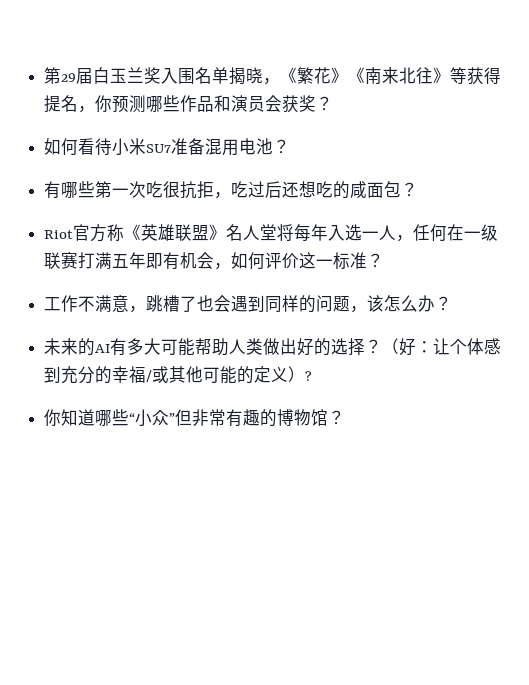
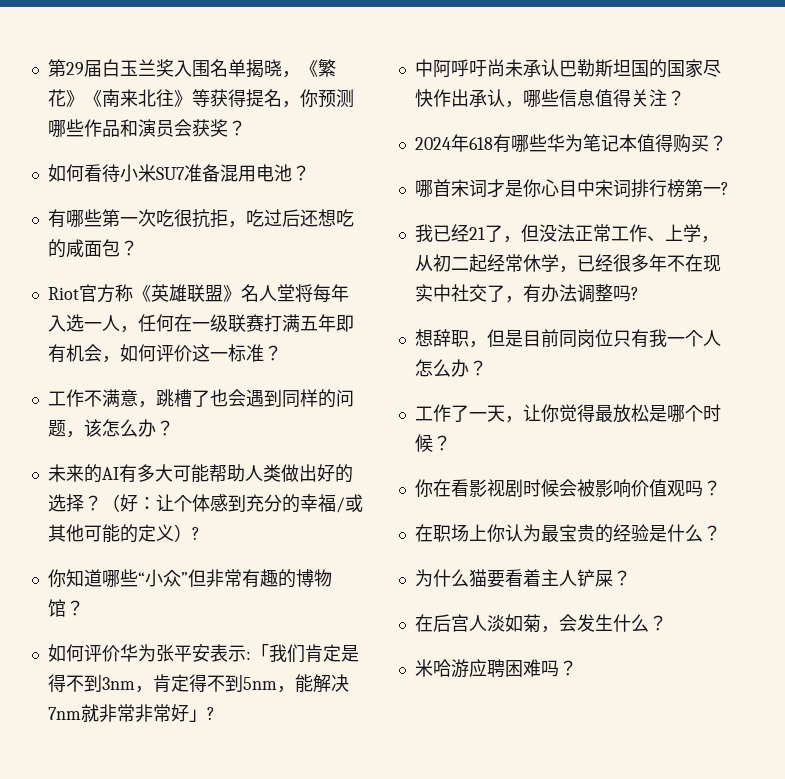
+ 如何评价华为张平安表示:「我们肯定是得不到3nm，肯定得不到5nm，能解决7nm就非常非常好」?
+ 中阿呼吁尚未承认巴勒斯坦国的国家尽快作出承认，哪些信息值得关注？
+ 2024年618有哪些华为笔记本值得购买？
+ 哪首宋词才是你心目中宋词排行榜第一?
+ 我已经21了，但没法正常工作、上学，从初二起经常休学，已经很多年不在现实中社交了，有办法调整吗?
+ 想辞职，但是目前同岗位只有我一个人怎么办？
+ 工作了一天，让你觉得最放松是哪个时候？
+ 你在看影视剧时候会被影响价值观吗？
+ 在职场上你认为最宝贵的经验是什么？
+ 为什么猫要看着主人铲屎？
+ 在后宫人淡如菊，会发生什么？
+ 米哈游应聘困难吗？

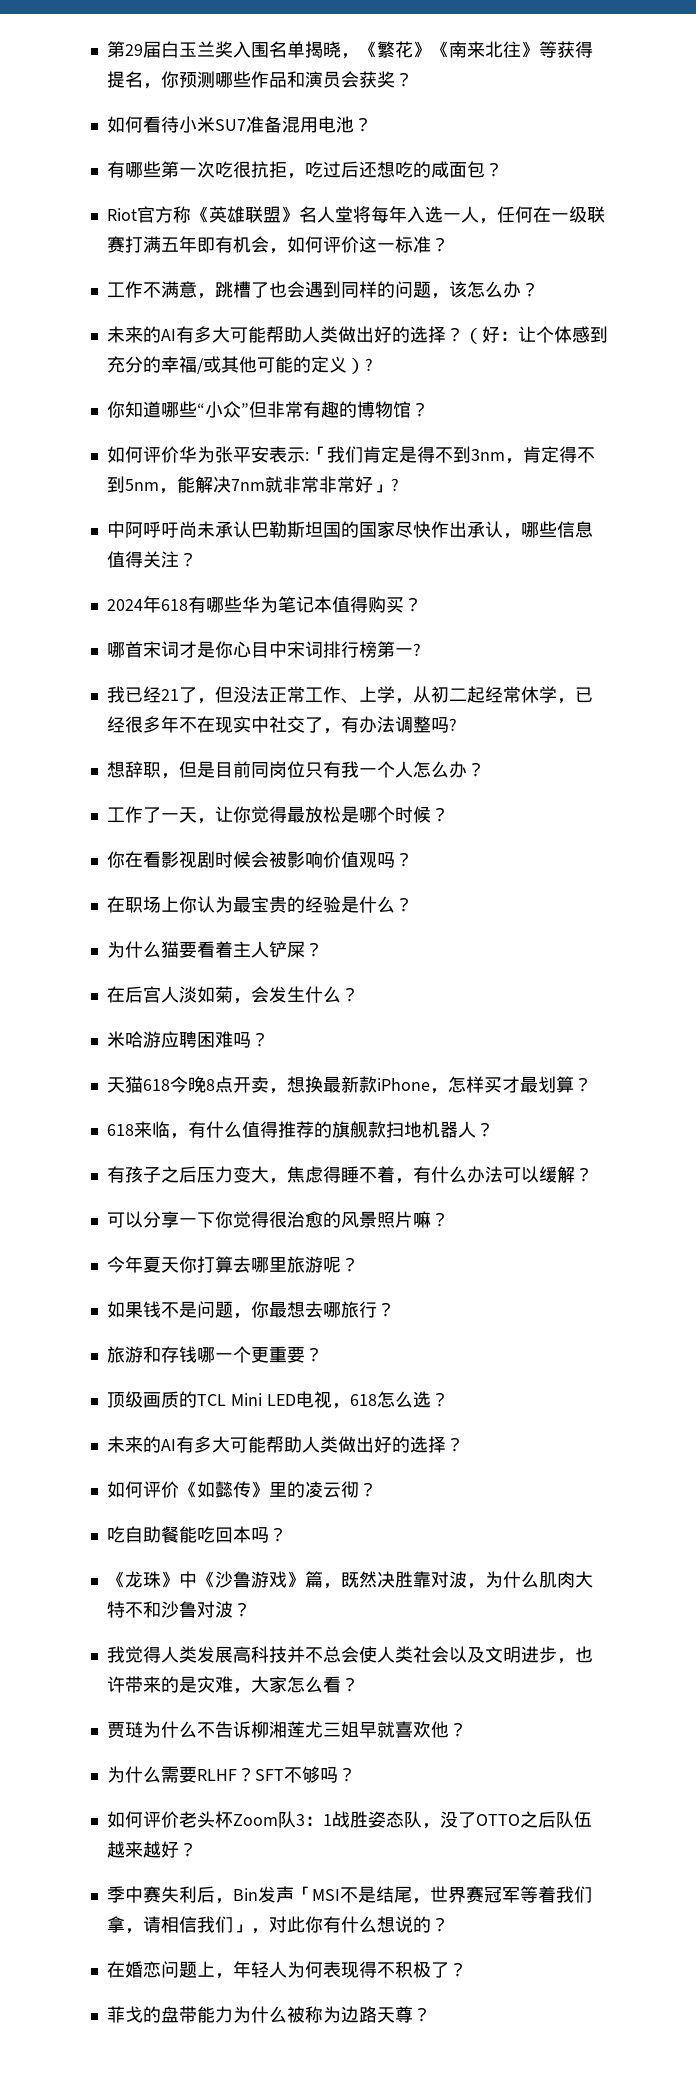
+ 天猫618今晚8点开卖，想换最新款iPhone，怎样买才最划算？
+ 618来临，有什么值得推荐的旗舰款扫地机器人？
+ 有孩子之后压力变大，焦虑得睡不着，有什么办法可以缓解？
+ 可以分享一下你觉得很治愈的风景照片嘛？
+ 今年夏天你打算去哪里旅游呢？
+ 如果钱不是问题，你最想去哪旅行？
+ 旅游和存钱哪一个更重要？
+ 顶级画质的TCL Mini LED电视，618怎么选？
+ 未来的AI有多大可能帮助人类做出好的选择？
+ 如何评价《如懿传》里的凌云彻？
+ 吃自助餐能吃回本吗？
+ 《龙珠》中《沙鲁游戏》篇，既然决胜靠对波，为什么肌肉大特不和沙鲁对波？
+ 我觉得人类发展高科技并不总会使人类社会以及文明进步，也许带来的是灾难，大家怎么看？
+ 贾琏为什么不告诉柳湘莲尤三姐早就喜欢他？
+ 为什么需要RLHF？SFT不够吗？
+ 如何评价老头杯Zoom队3：1战胜姿态队，没了OTTO之后队伍越来越好？
+ 季中赛失利后，Bin发声「MSI不是结尾，世界赛冠军等着我们拿，请相信我们」，对此你有什么想说的？
+ 在婚恋问题上，年轻人为何表现得不积极了？
+ 菲戈的盘带能力为什么被称为边路天尊？

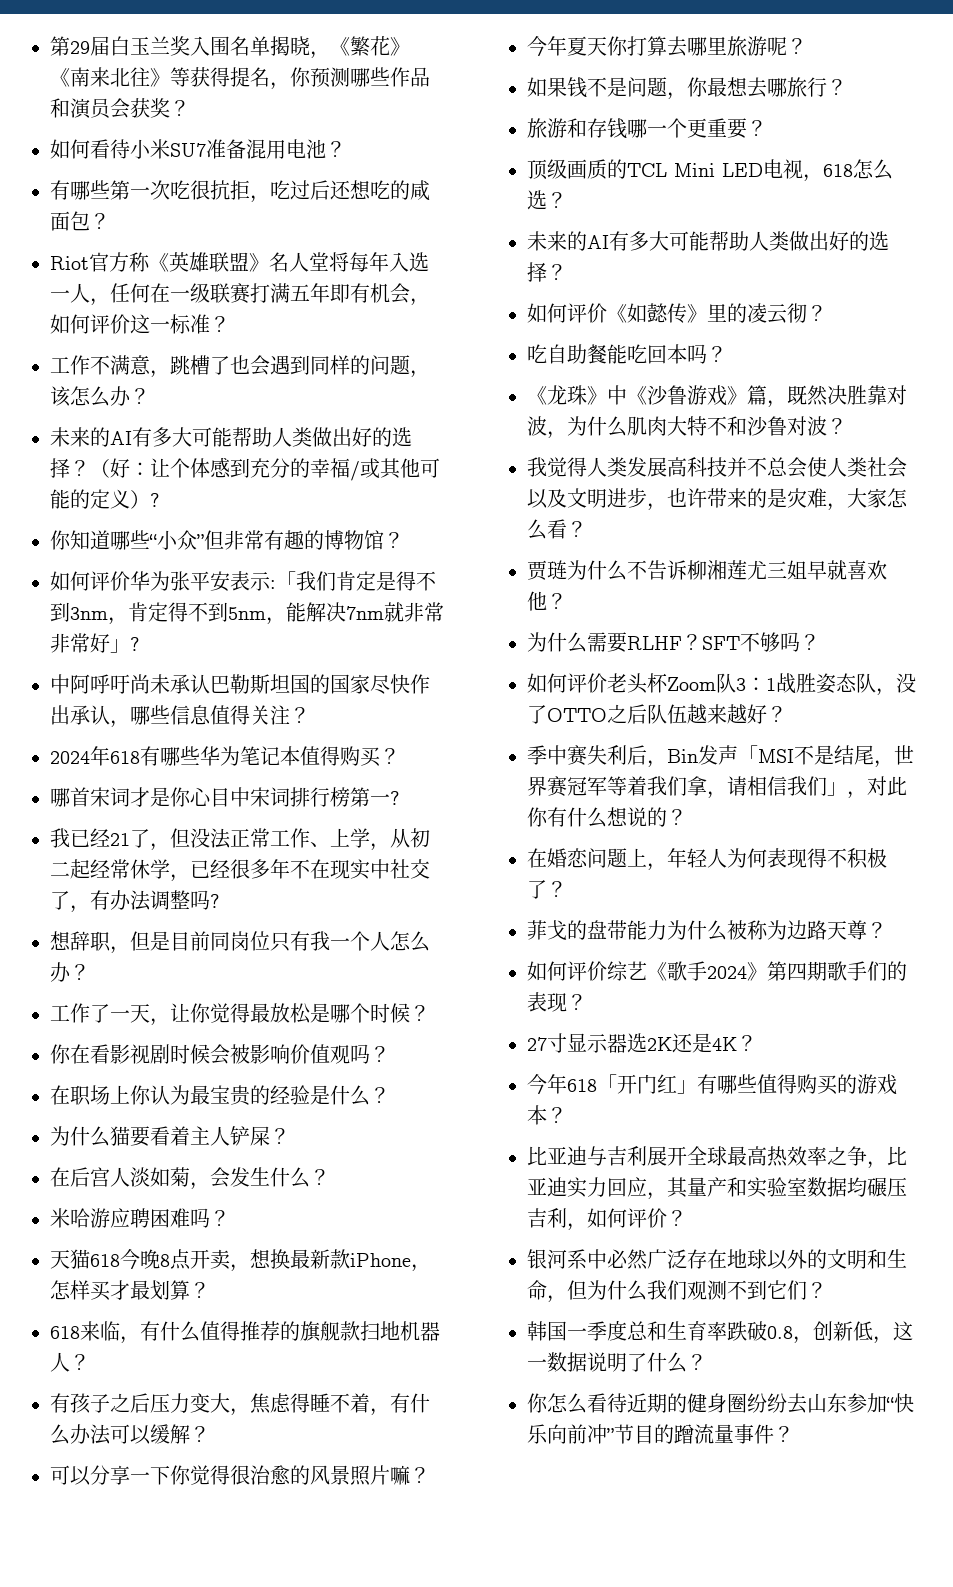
+ 如何评价综艺《歌手2024》第四期歌手们的表现？
+ 27寸显示器选2K还是4K？
+ 今年618「开门红」有哪些值得购买的游戏本？
+ 比亚迪与吉利展开全球最高热效率之争，比亚迪实力回应，其量产和实验室数据均碾压吉利，如何评价？
+ 银河系中必然广泛存在地球以外的文明和生命，但为什么我们观测不到它们？
+ 韩国一季度总和生育率跌破0.8，创新低，这一数据说明了什么？
+ 你怎么看待近期的健身圈纷纷去山东参加“快乐向前冲”节目的蹭流量事件？

